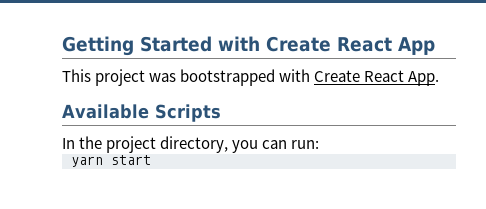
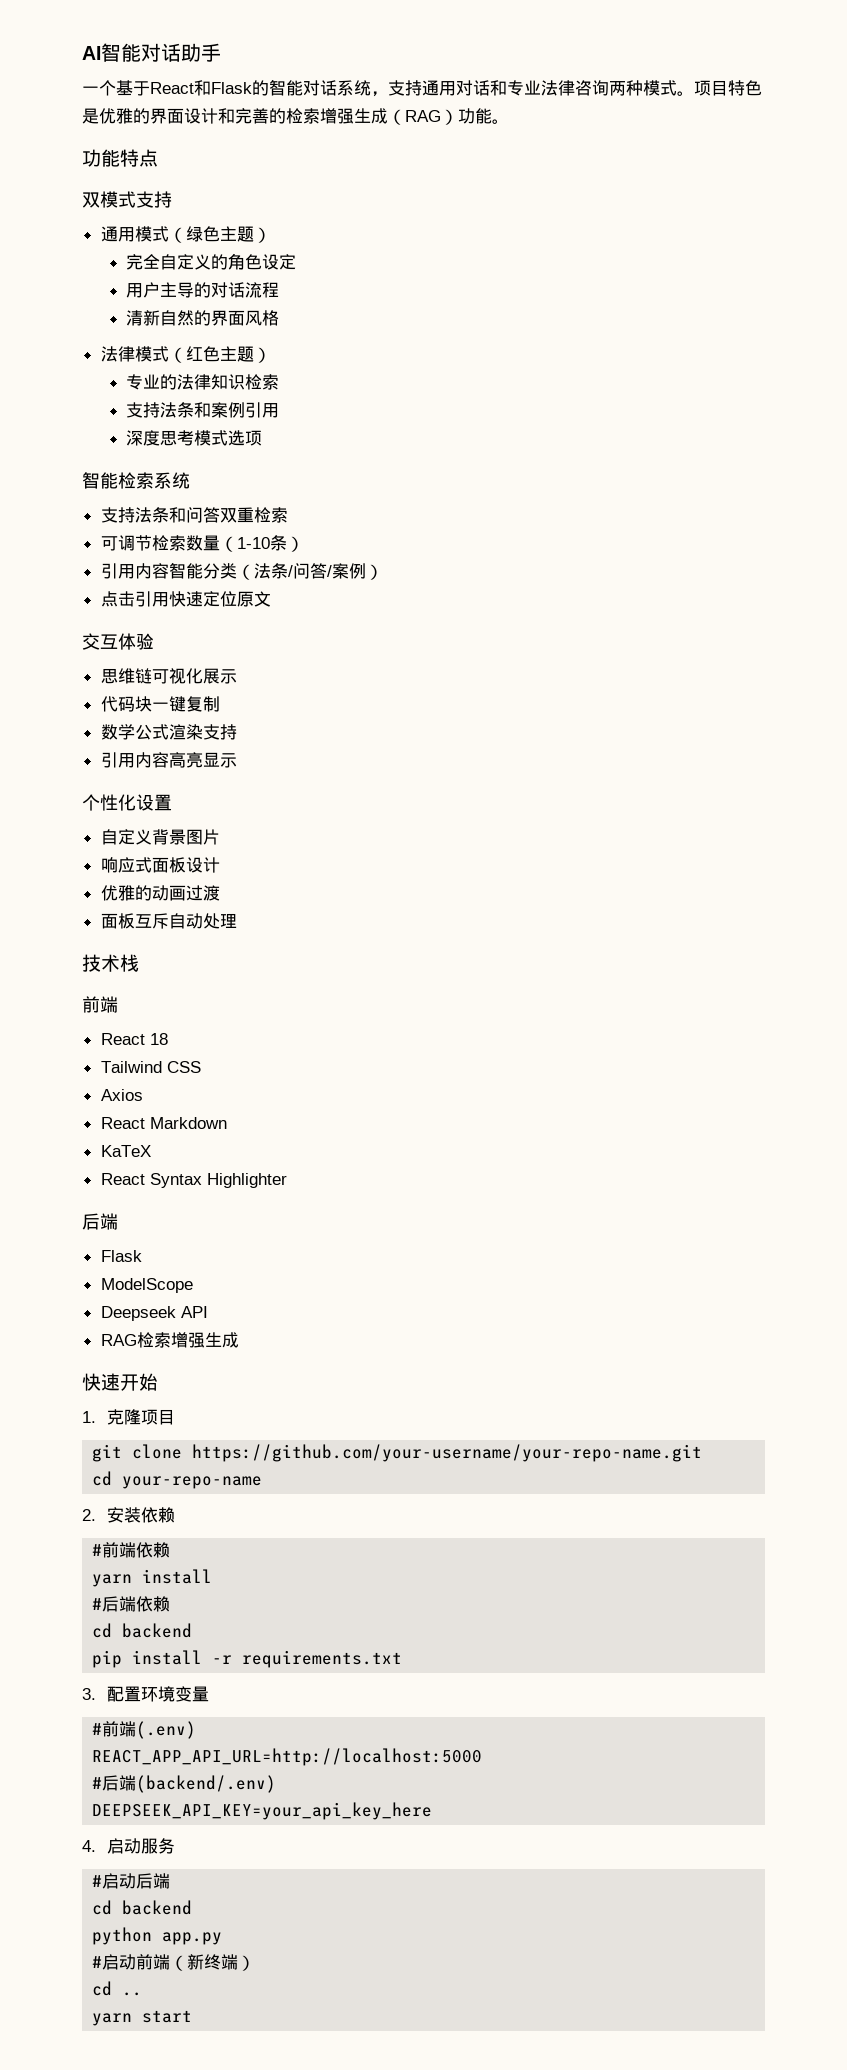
- Getting Started with Create React App
- This project was bootstrapped with Create React App.
- Available Scripts
- In the project directory, you can run:
+ AI智能对话助手
+ 一个基于React和Flask的智能对话系统，支持通用对话和专业法律咨询两种模式。项目特色是优雅的界面设计和完善的检索增强生成（RAG）功能。
+ 功能特点
+ 双模式支持
+ 通用模式（绿色主题）
+ 完全自定义的角色设定
+ 用户主导的对话流程
+ 清新自然的界面风格
+ 法律模式（红色主题）
+ 专业的法律知识检索
+ 支持法条和案例引用
+ 深度思考模式选项
+ 智能检索系统
+ 支持法条和问答双重检索
+ 可调节检索数量（1-10条）
+ 引用内容智能分类（法条/问答/案例）
+ 点击引用快速定位原文
+ 交互体验
+ 思维链可视化展示
+ 代码块一键复制
+ 数学公式渲染支持
+ 引用内容高亮显示
+ 个性化设置
+ 自定义背景图片
+ 响应式面板设计
+ 优雅的动画过渡
+ 面板互斥自动处理
+ 技术栈
+ 前端
+ React 18
+ Tailwind CSS
+ Axios
+ React Markdown
+ KaTeX
+ React Syntax Highlighter
+ 后端
+ Flask
+ ModelScope
+ Deepseek API
+ RAG检索增强生成
+ 快速开始
+ 1.克隆项目
+ git clone https://github.com/your-username/your-repo-name.git
+ cd your-repo-name
+ 2.安装依赖
+ #前端依赖
+ yarn install
+ #后端依赖
+ cd backend
+ pip install -r requirements.txt
+ 3.配置环境变量
+ #前端(.env)
+ REACT_APP_API_URL=http://localhost:5000
+ #后端(backend/.env)
+ DEEPSEEK_API_KEY=your_api_key_here
+ 4.启动服务
+ #启动后端
+ cd backend
+ python app.py
+ #启动前端（新终端）
+ cd ..

